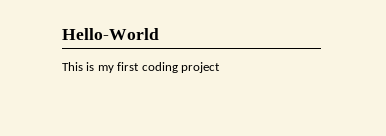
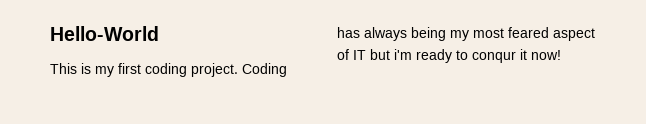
- This is my first coding project
+ This is my first coding project. Coding has always being my most feared aspect of IT but i'm ready to conqur it now!

